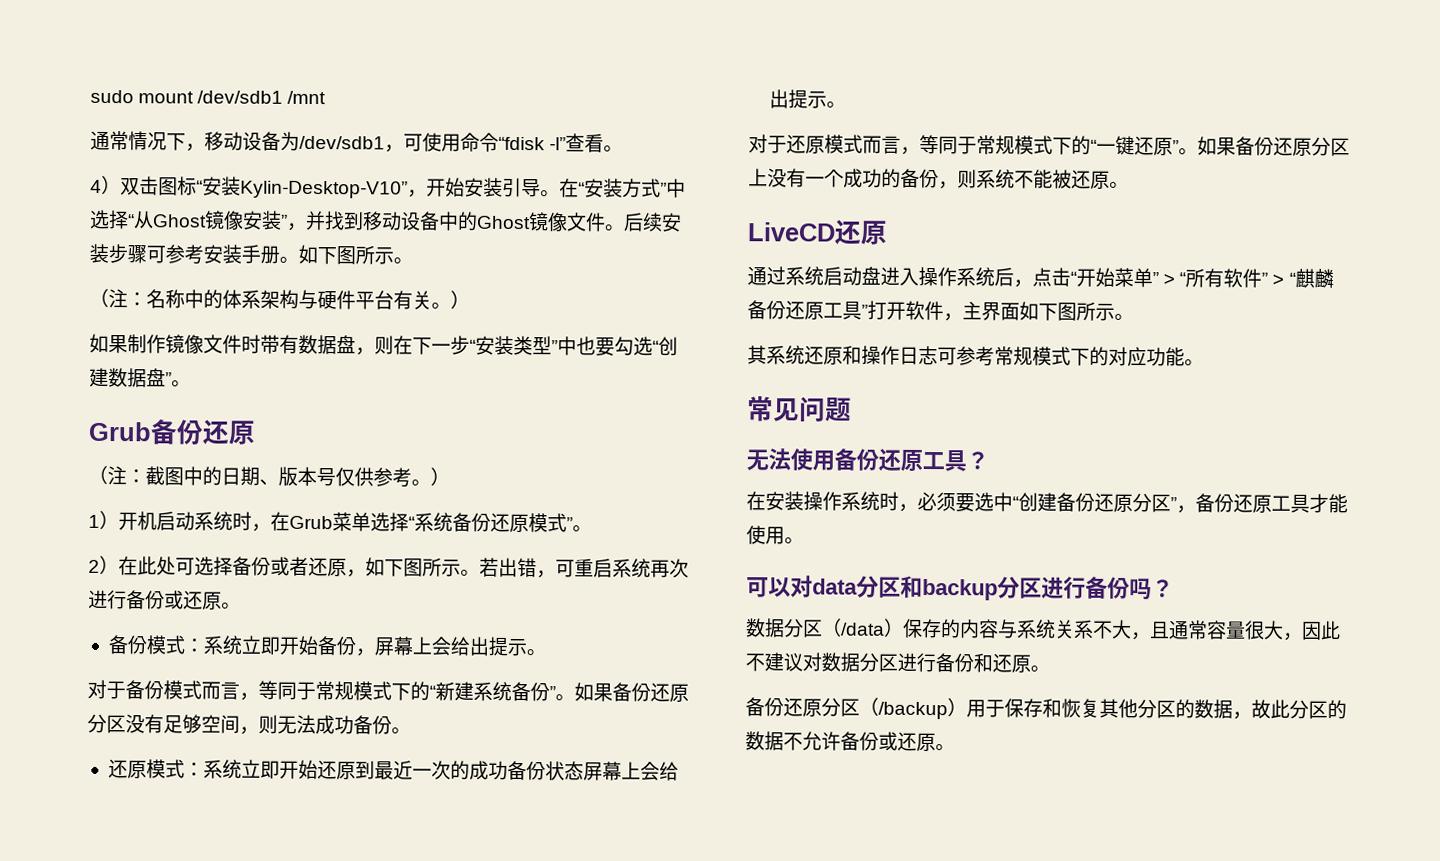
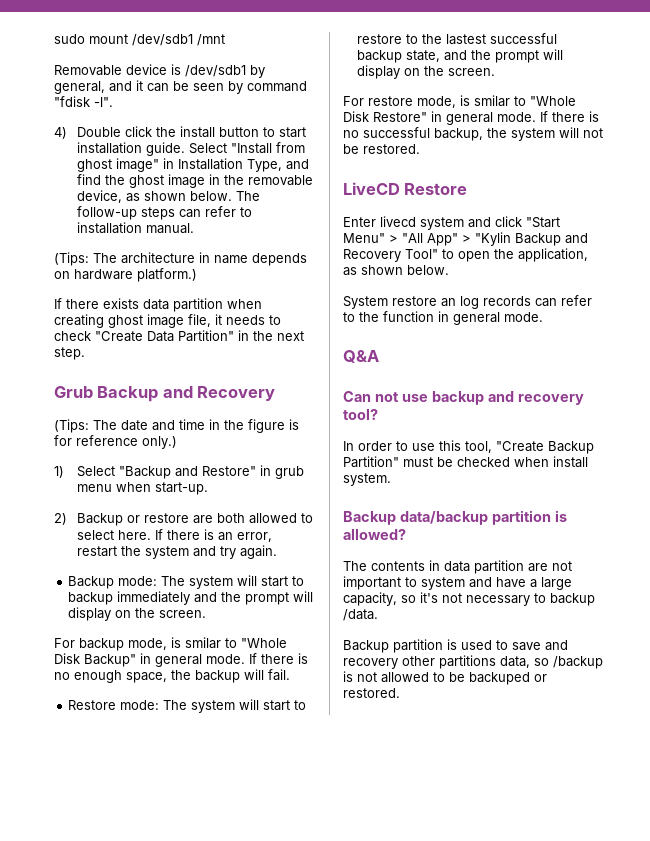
- 通常情况下，移动设备为/dev/sdb1，可使用命令“fdisk -l”查看。
- 4）双击图标“安装Kylin-Desktop-V10”，开始安装引导。在“安装方式”中选择“从Ghost镜像安装”，并找到移动设备中的Ghost镜像文件。后续安装步骤可参考安装手册。如下图所示。
- （注：名称中的体系架构与硬件平台有关。）
- 如果制作镜像文件时带有数据盘，则在下一步“安装类型”中也要勾选“创建数据盘”。
- Grub备份还原
- （注：截图中的日期、版本号仅供参考。）
- 1）开机启动系统时，在Grub菜单选择“系统备份还原模式”。
- 2）在此处可选择备份或者还原，如下图所示。若出错，可重启系统再次进行备份或还原。
- 备份模式：系统立即开始备份，屏幕上会给出提示。
- 对于备份模式而言，等同于常规模式下的“新建系统备份”。如果备份还原分区没有足够空间，则无法成功备份。
- 还原模式：系统立即开始还原到最近一次的成功备份状态屏幕上会给出提示。
- 对于还原模式而言，等同于常规模式下的“一键还原”。如果备份还原分区上没有一个成功的备份，则系统不能被还原。
- LiveCD还原
- 通过系统启动盘进入操作系统后，点击“开始菜单” > “所有软件” > “麒麟备份还原工具”打开软件，主界面如下图所示。
- 其系统还原和操作日志可参考常规模式下的对应功能。
- 常见问题
- 无法使用备份还原工具？
- 在安装操作系统时，必须要选中“创建备份还原分区”，备份还原工具才能使用。
- 可以对data分区和backup分区进行备份吗？
- 数据分区（/data）保存的内容与系统关系不大，且通常容量很大，因此不建议对数据分区进行备份和还原。
- 备份还原分区（/backup）用于保存和恢复其他分区的数据，故此分区的数据不允许备份或还原。
+ Removable device is /dev/sdb1 by general, and it can be seen by command "fdisk -l".
+ 4) Double click the install button to start installation guide. Select "Install from ghost image" in Installation Type, and find the ghost image in the removable device, as shown below. The follow-up steps can refer to installation manual.
+ (Tips: The architecture in name depends on hardware platform.)
+ If there exists data partition when creating ghost image file, it needs to check "Create Data Partition" in the next step.
+ Grub Backup and Recovery
+ (Tips: The date and time in the figure is for reference only.)
+ 1) Select "Backup and Restore" in grub menu when start-up.
+ 2) Backup or restore are both allowed to select here. If there is an error, restart the system and try again.
+ Backup mode: The system will start to backup immediately and the prompt will display on the screen.
+ For backup mode, is smilar to "Whole Disk Backup" in general mode. If there is no enough space, the backup will fail.
+ Restore mode: The system will start to restore to the lastest successful backup state, and the prompt will display on the screen.
+ For restore mode, is smilar to "Whole Disk Restore" in general mode. If there is no successful backup, the system will not be restored.
+ LiveCD Restore
+ Enter livecd system and click "Start Menu" > "All App" > "Kylin Backup and Recovery Tool" to open the application, as shown below.
+ System restore an log records can refer to the function in general mode.
+ Q&A
+ Can not use backup and recovery tool?
+ In order to use this tool, "Create Backup Partition" must be checked when install system.
+ Backup data/backup partition is allowed?
+ The contents in data partition are not important to system and have a large capacity, so it's not necessary to backup /data.
+ Backup partition is used to save and recovery other partitions data, so /backup is not allowed to be backuped or restored.

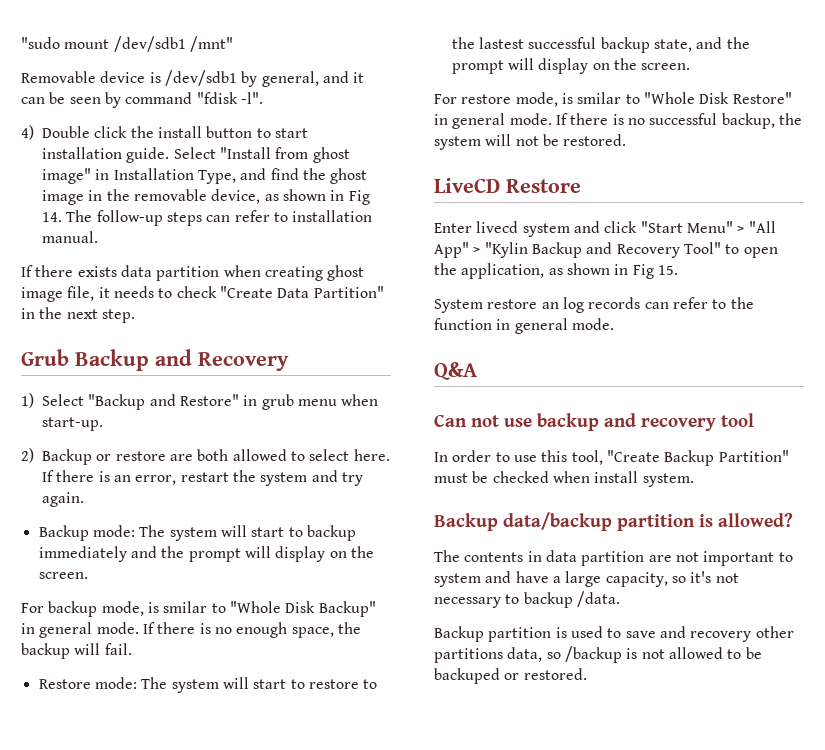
- sudo mount /dev/sdb1 /mnt
+ "sudo mount /dev/sdb1 /mnt"
- Select "Install from ghost image" in Installation Type, and find the ghost image in the removable device, as shown below. The follow-up steps can refer to installation manual.
+ Select "Install from ghost image" in Installation Type, and find the ghost image in the removable device, as shown in Fig 14. The follow-up steps can refer to installation manual.
- (Tips: The architecture in name depends on hardware platform.)
- (Tips: The date and time in the figure is for reference only.)
- Enter livecd system and click "Start Menu" > "All App" > "Kylin Backup and Recovery Tool" to open the application, as shown below.
+ Enter livecd system and click "Start Menu" > "All App" > "Kylin Backup and Recovery Tool" to open the application, as shown in Fig 15.
- Can not use backup and recovery tool?
+ Can not use backup and recovery tool

